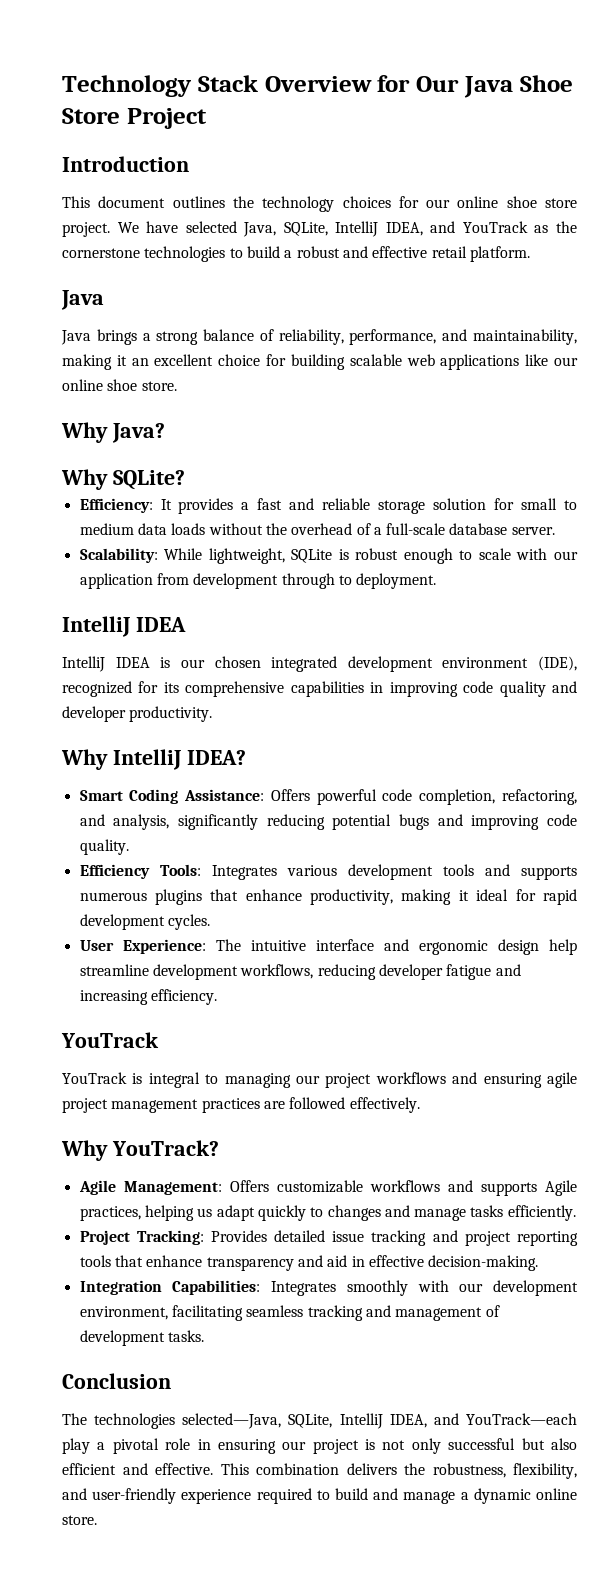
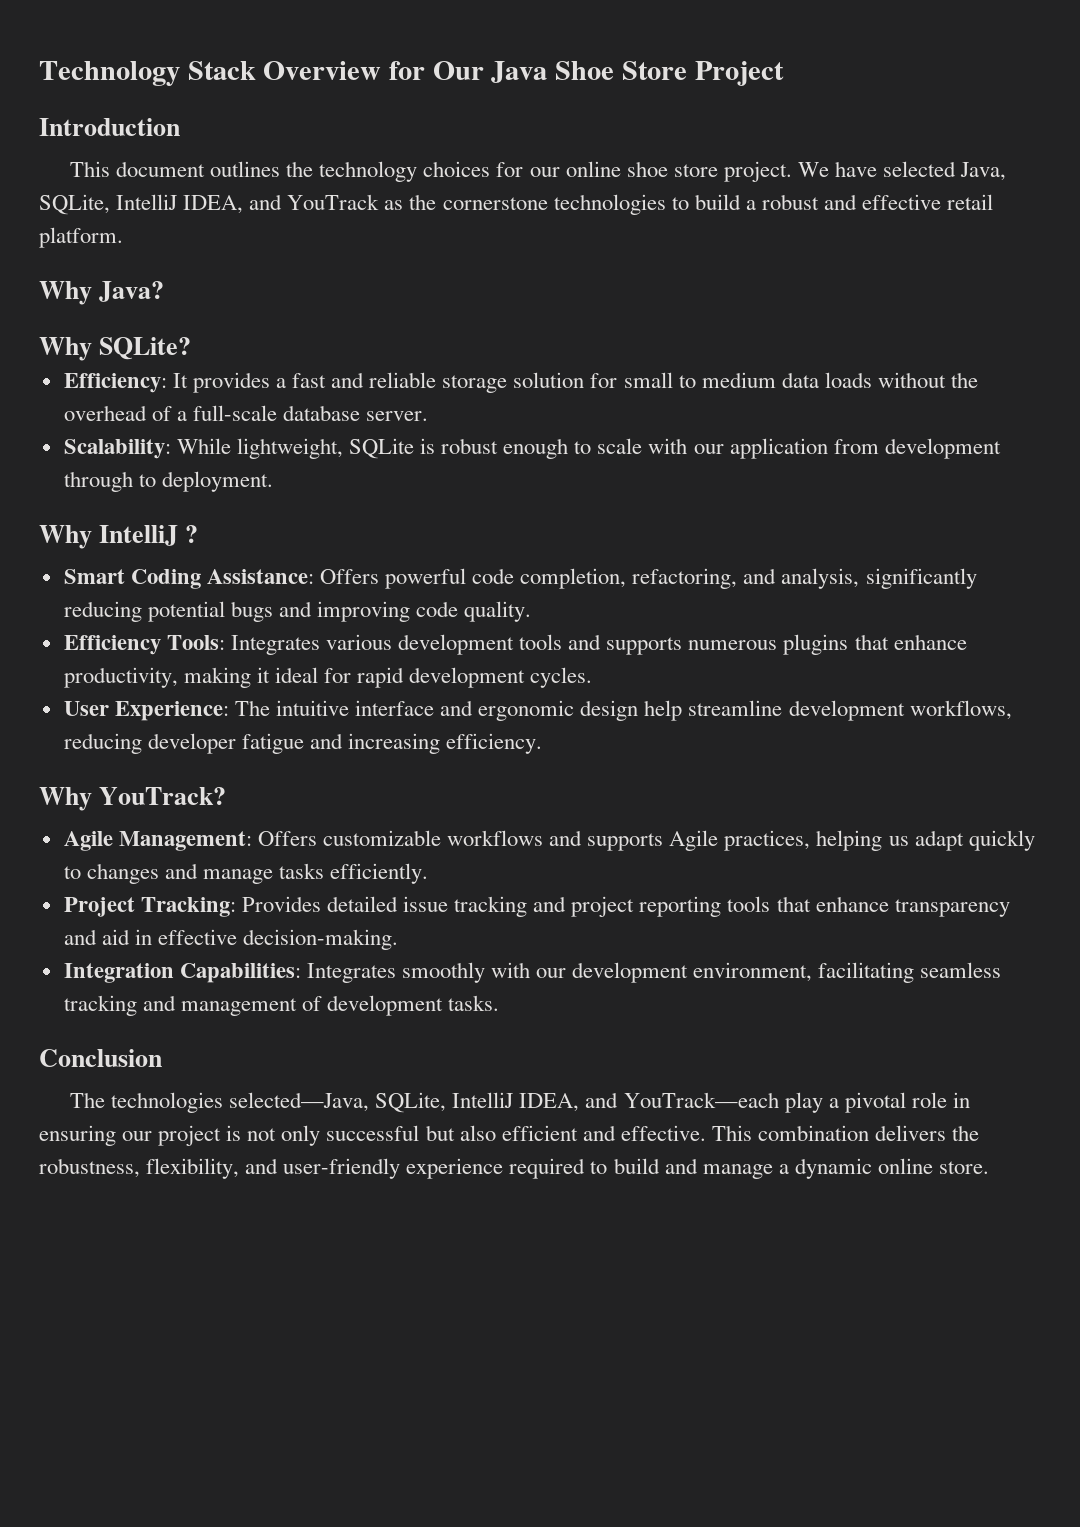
  We have selected Java, SQLite, IntelliJ IDEA, and YouTrack as the cornerstone technologies to build a robust and effective retail platform.
- Java
- Java brings a strong balance of reliability, performance, and maintainability, making it an excellent choice for building scalable web applications like our online shoe store.
  Scalability: While lightweight, SQLite is robust enough to scale with our application from development through to deployment.
- IntelliJ IDEA
- IntelliJ IDEA is our chosen integrated development environment (IDE), recognized for its comprehensive capabilities in improving code quality and developer productivity.
- Why IntelliJ IDEA?
+ Why IntelliJ ?
  User Experience: The intuitive interface and ergonomic design help streamline development workflows, reducing developer fatigue and increasing efficiency.
- YouTrack
- YouTrack is integral to managing our project workflows and ensuring agile project management practices are followed effectively.

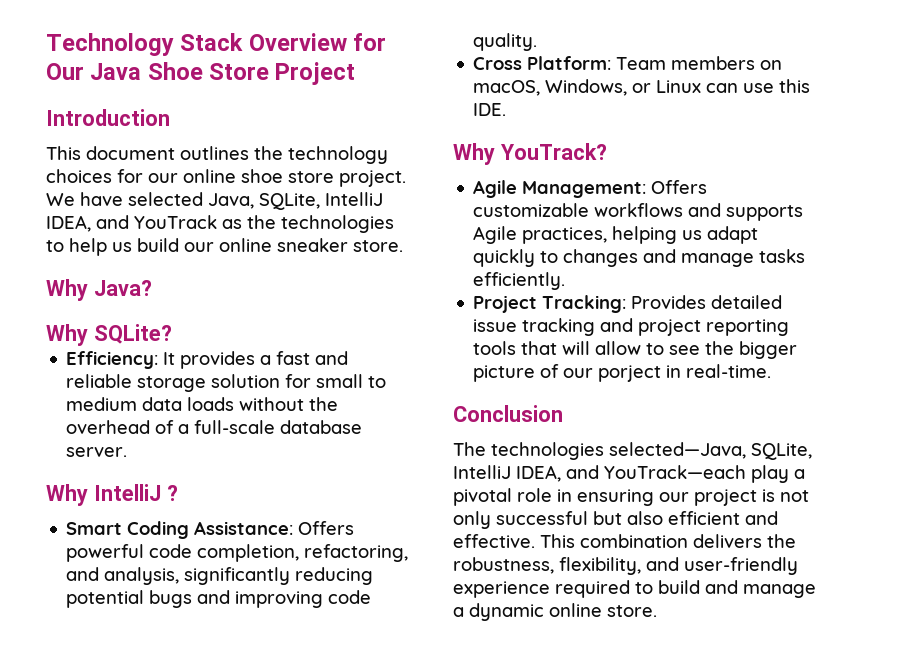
- We have selected Java, SQLite, IntelliJ IDEA, and YouTrack as the cornerstone technologies to build a robust and effective retail platform.
+ We have selected Java, SQLite, IntelliJ IDEA, and YouTrack as the technologies to help us build our online sneaker store.
- Scalability: While lightweight, SQLite is robust enough to scale with our application from development through to deployment.
- Efficiency Tools: Integrates various development tools and supports numerous plugins that enhance productivity, making it ideal for rapid development cycles.
- User Experience: The intuitive interface and ergonomic design help streamline development workflows, reducing developer fatigue and increasing efficiency.
+ Cross Platform: Team members on macOS, Windows, or Linux can use this IDE.
- Project Tracking: Provides detailed issue tracking and project reporting tools that enhance transparency and aid in effective decision-making.
- Integration Capabilities: Integrates smoothly with our development environment, facilitating seamless tracking and management of development tasks.
+ Project Tracking: Provides detailed issue tracking and project reporting tools that will allow to see the bigger picture of our porject in real-time.

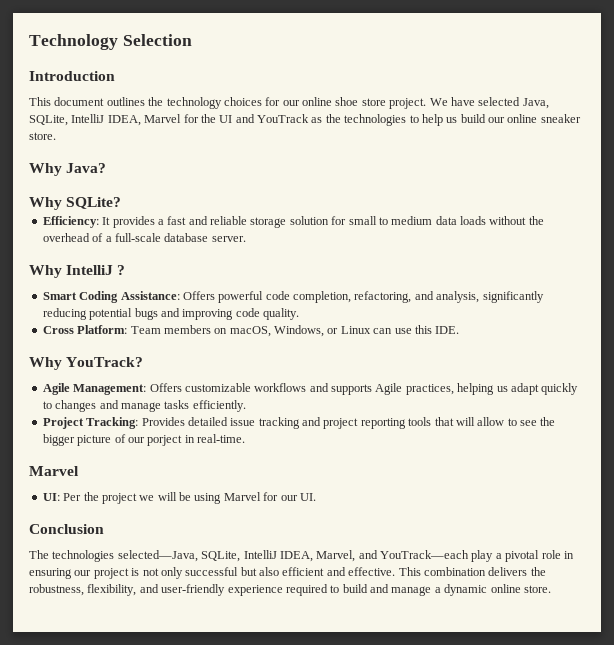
- Technology Stack Overview for Our Java Shoe Store Project
+ Technology Selection
- We have selected Java, SQLite, IntelliJ IDEA, and YouTrack as the technologies to help us build our online sneaker store.
+ We have selected Java, SQLite, IntelliJ IDEA, Marvel for the UI and YouTrack as the technologies to help us build our online sneaker store.
  Project Tracking: Provides detailed issue tracking and project reporting tools that will allow to see the bigger picture of our porject in real-time.
+ Marvel
+ UI: Per the project we will be using Marvel for our UI.
- The technologies selected—Java, SQLite, IntelliJ IDEA, and YouTrack—each play a pivotal role in ensuring our project is not only successful but also efficient and effective.
+ The technologies selected—Java, SQLite, IntelliJ IDEA, Marvel, and YouTrack—each play a pivotal role in ensuring our project is not only successful but also efficient and effective.

